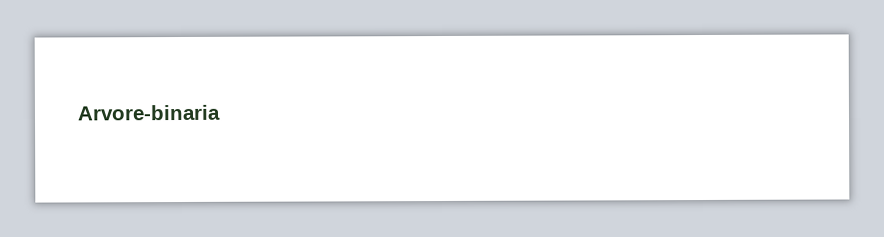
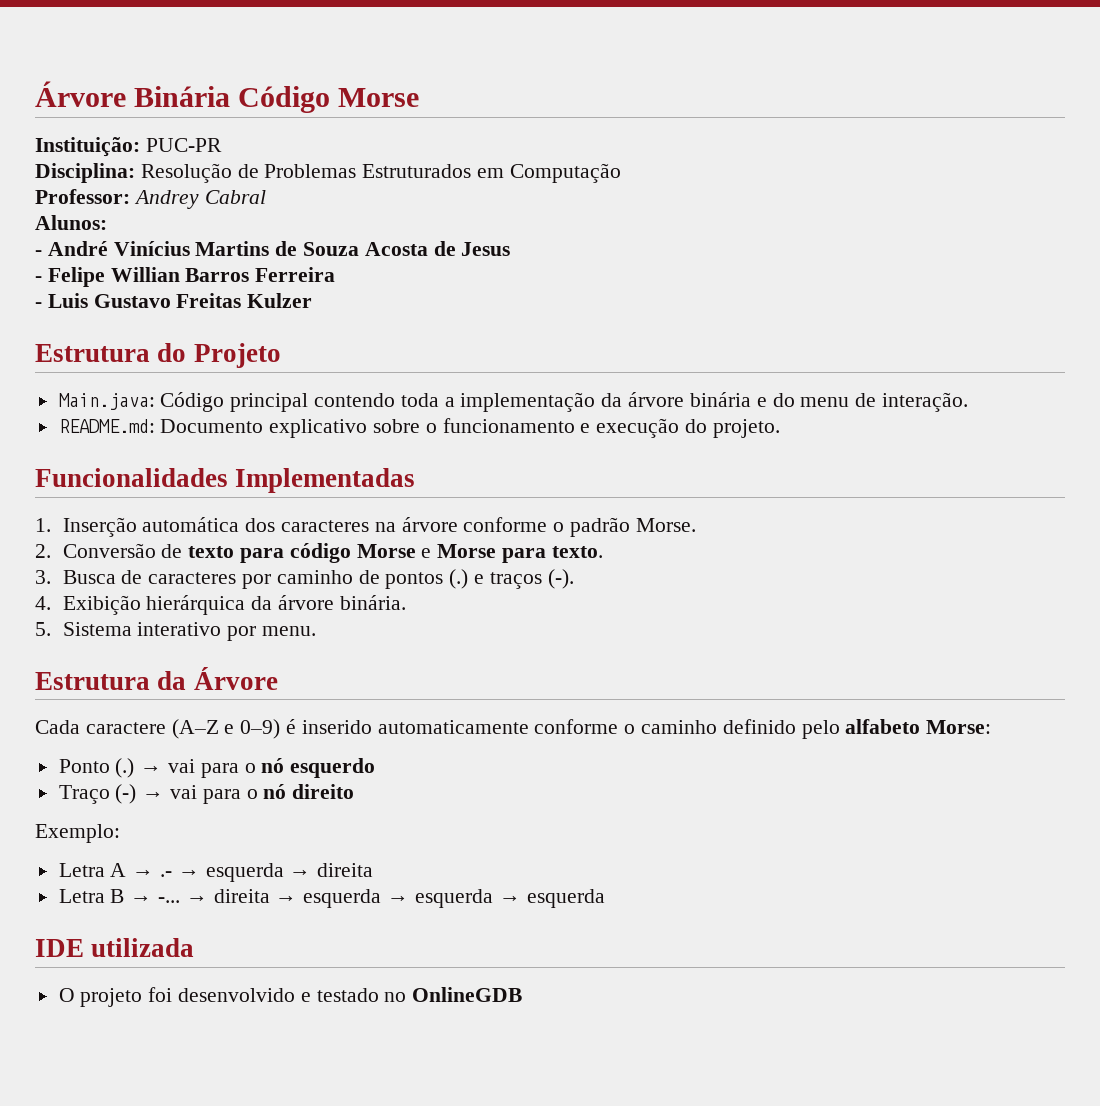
- Arvore-binaria
+ Árvore Binária Código Morse
+ Instituição: PUC-PR
+ Disciplina: Resolução de Problemas Estruturados em Computação
+ Professor: Andrey Cabral
+ Alunos:
+ - André Vinícius Martins de Souza Acosta de Jesus
+ - Felipe Willian Barros Ferreira
+ - Luis Gustavo Freitas Kulzer
+ Estrutura do Projeto
+ Main.java: Código principal contendo toda a implementação da árvore binária e do menu de interação.
+ README.md: Documento explicativo sobre o funcionamento e execução do projeto.
+ Funcionalidades Implementadas
+ 1. Inserção automática dos caracteres na árvore conforme o padrão Morse.
+ 2. Conversão de texto para código Morse e Morse para texto.
+ 3. Busca de caracteres por caminho de pontos (.) e traços (-).
+ 4. Exibição hierárquica da árvore binária.
+ 5. Sistema interativo por menu.
+ Estrutura da Árvore
+ Cada caractere (A–Z e 0–9) é inserido automaticamente conforme o caminho definido pelo alfabeto Morse:
+ Ponto (.) → vai para o nó esquerdo
+ Traço (-) → vai para o nó direito
+ Exemplo:
+ Letra A → .- → esquerda → direita
+ Letra B → -... → direita → esquerda → esquerda → esquerda
+ IDE utilizada
+ O projeto foi desenvolvido e testado no OnlineGDB

